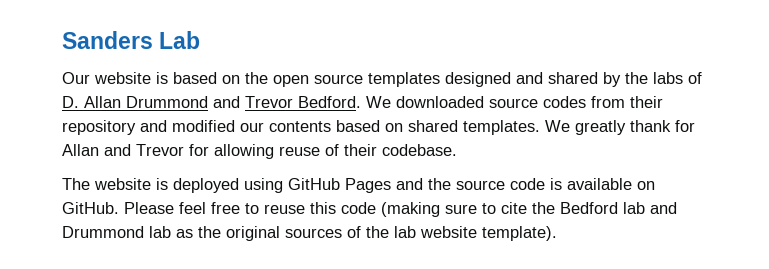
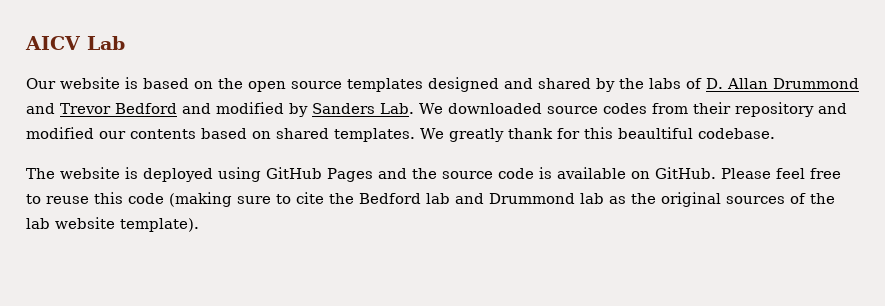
- Sanders Lab
+ AICV Lab
- Our website is based on the open source templates designed and shared by the labs of D. Allan Drummond and Trevor Bedford. We downloaded source codes from their repository and modified our contents based on shared templates.
+ Our website is based on the open source templates designed and shared by the labs of D. Allan Drummond and Trevor Bedford and modified by Sanders Lab. We downloaded source codes from their repository and modified our contents based on shared templates.
- We greatly thank for Allan and Trevor for allowing reuse of their codebase.
+ We greatly thank for this beaultiful codebase.

